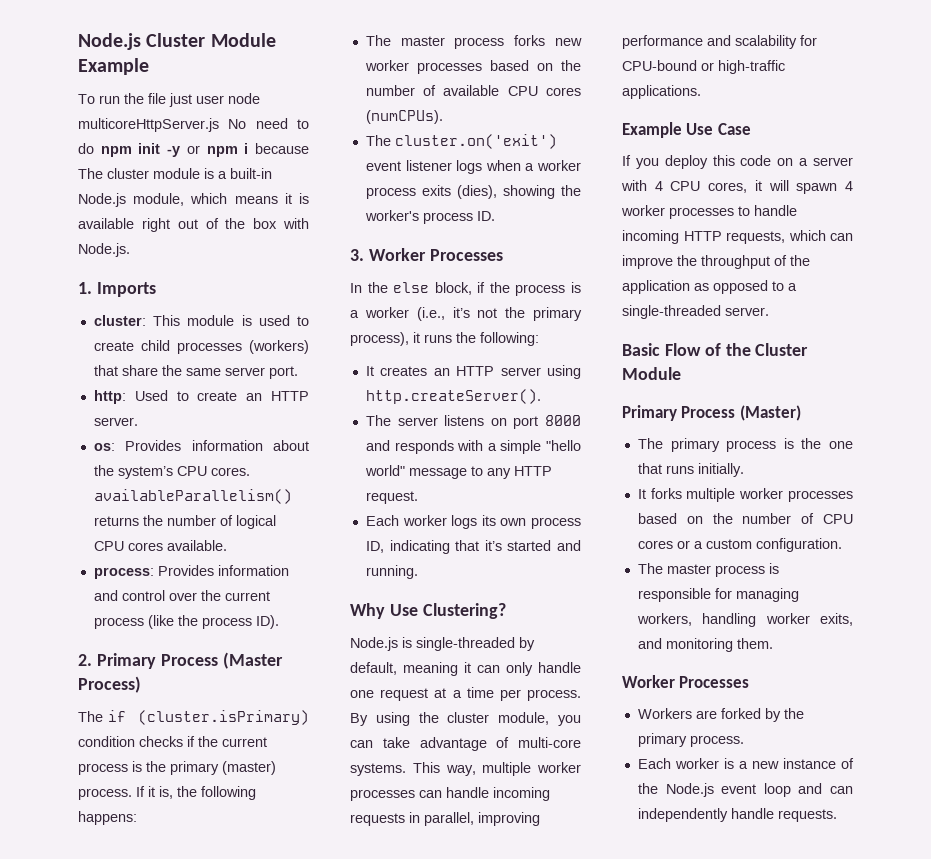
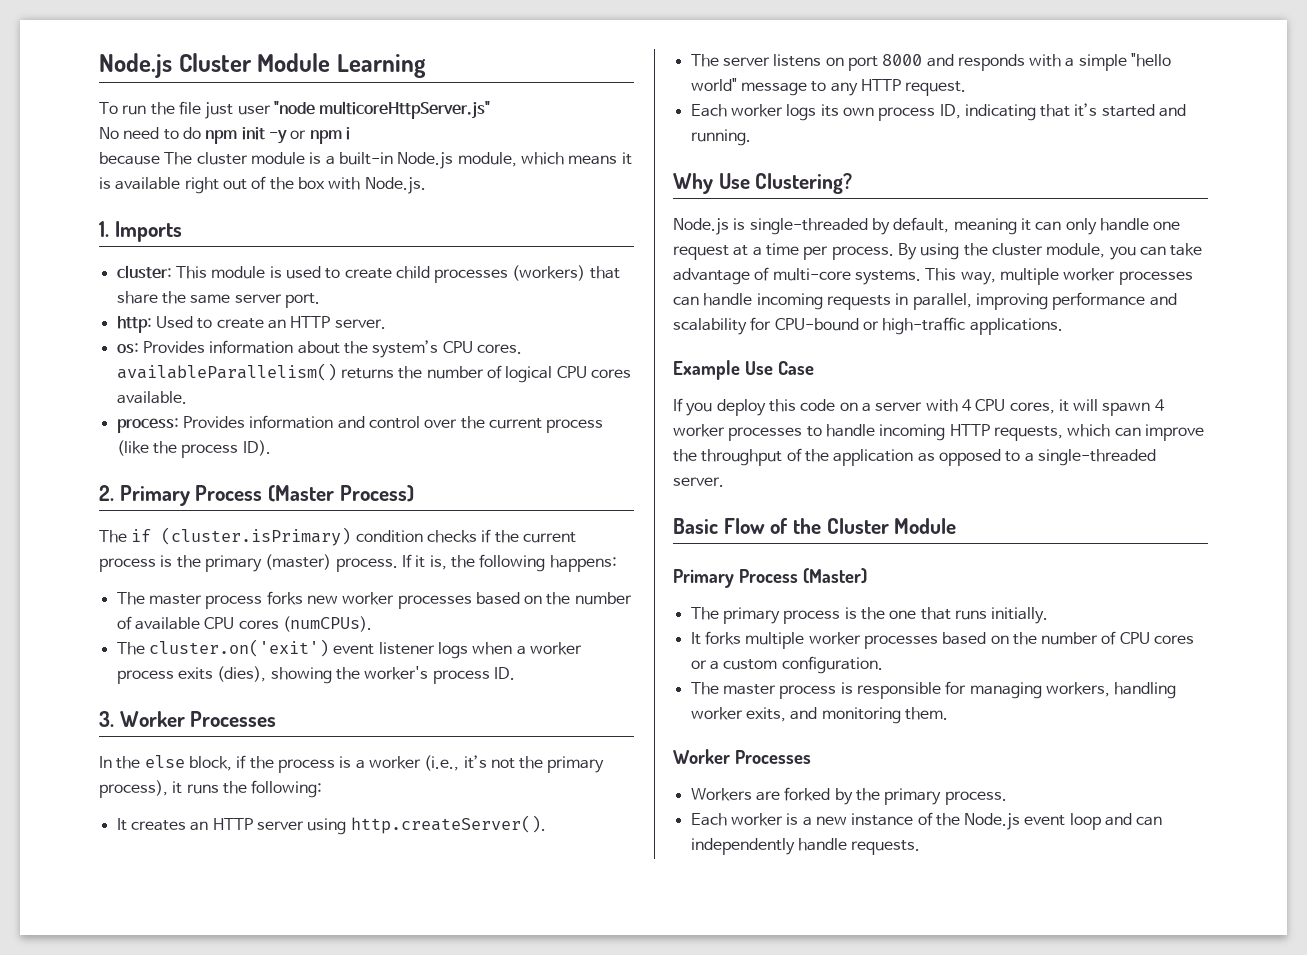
- Node.js Cluster Module Example
+ Node.js Cluster Module Learning
- To run the file just user node multicoreHttpServer.js No need to do npm init -y or npm i because The cluster module is a built-in Node.js module, which means it is available right out of the box with Node.js.
+ To run the file just user "node multicoreHttpServer.js"
+ No need to do npm init -y or npm i
+ because The cluster module is a built-in Node.js module, which means it is available right out of the box with Node.js.

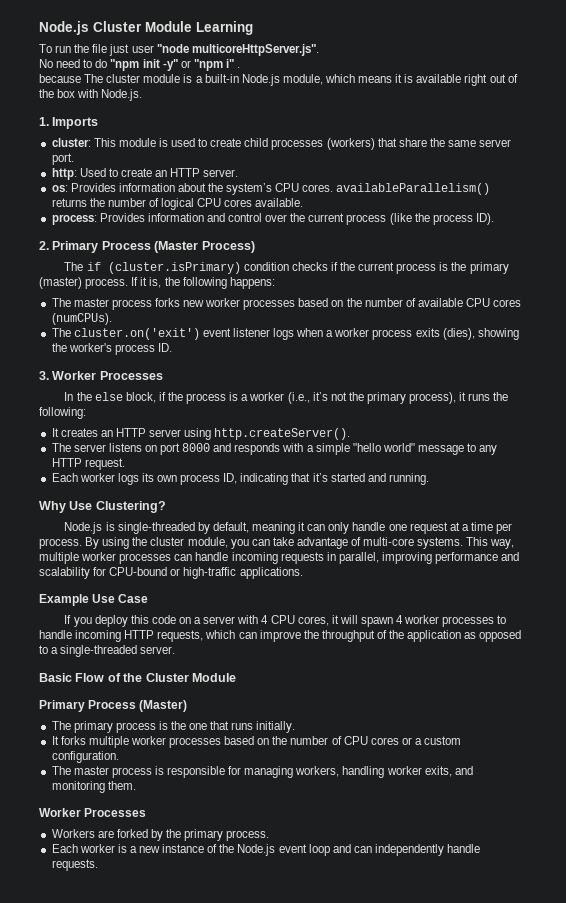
- To run the file just user "node multicoreHttpServer.js"
+ To run the file just user "node multicoreHttpServer.js".
- No need to do npm init -y or npm i
+ No need to do "npm init -y" or "npm i" .

